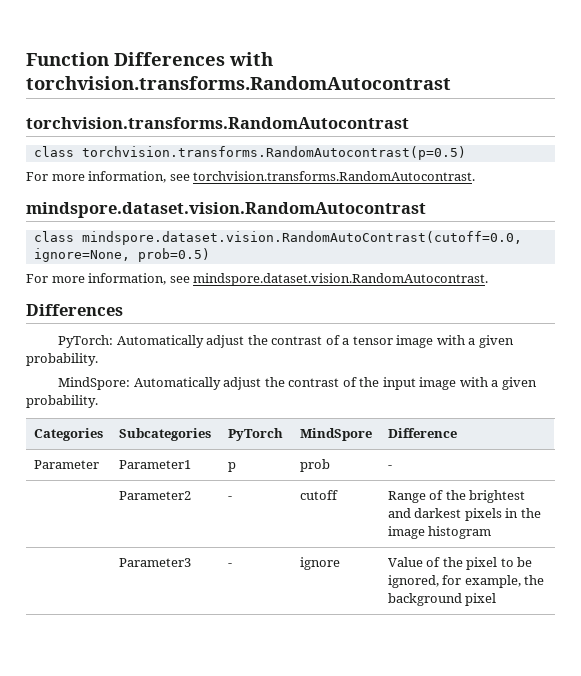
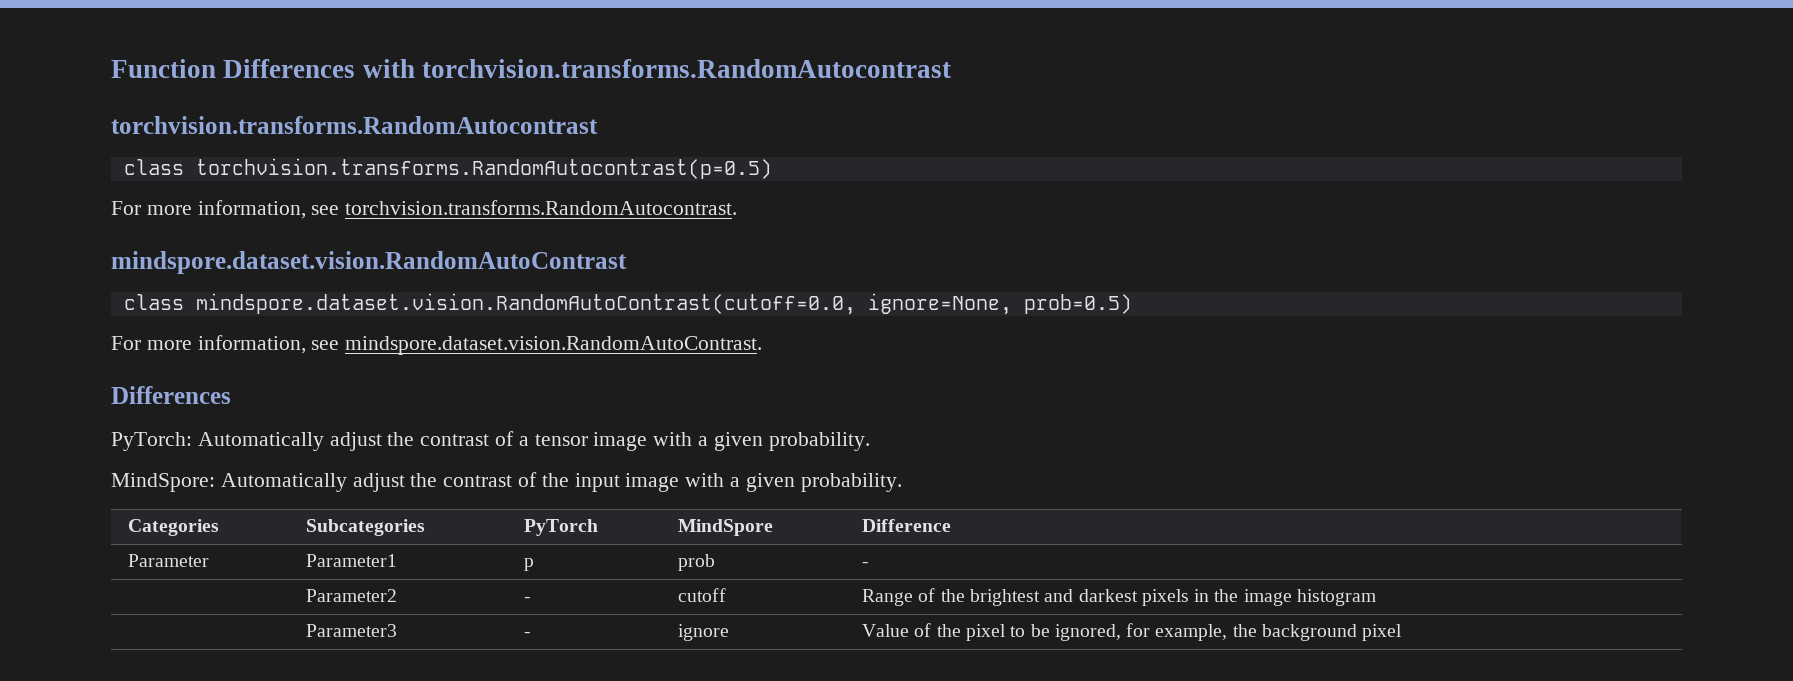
- mindspore.dataset.vision.RandomAutocontrast
+ mindspore.dataset.vision.RandomAutoContrast
- For more information, see mindspore.dataset.vision.RandomAutocontrast.
+ For more information, see mindspore.dataset.vision.RandomAutoContrast.

